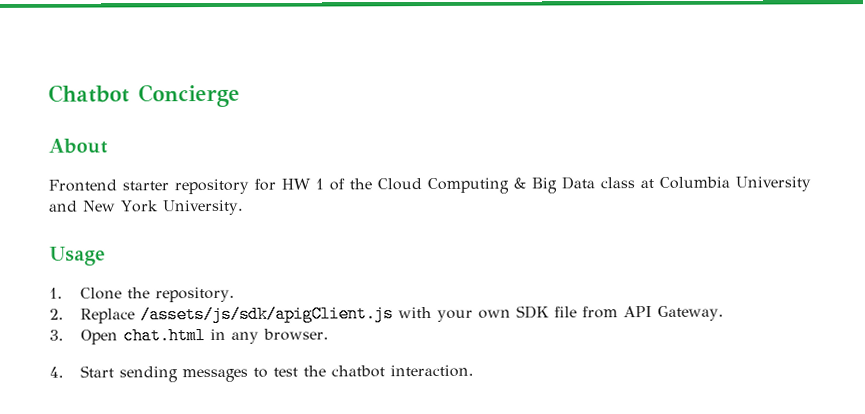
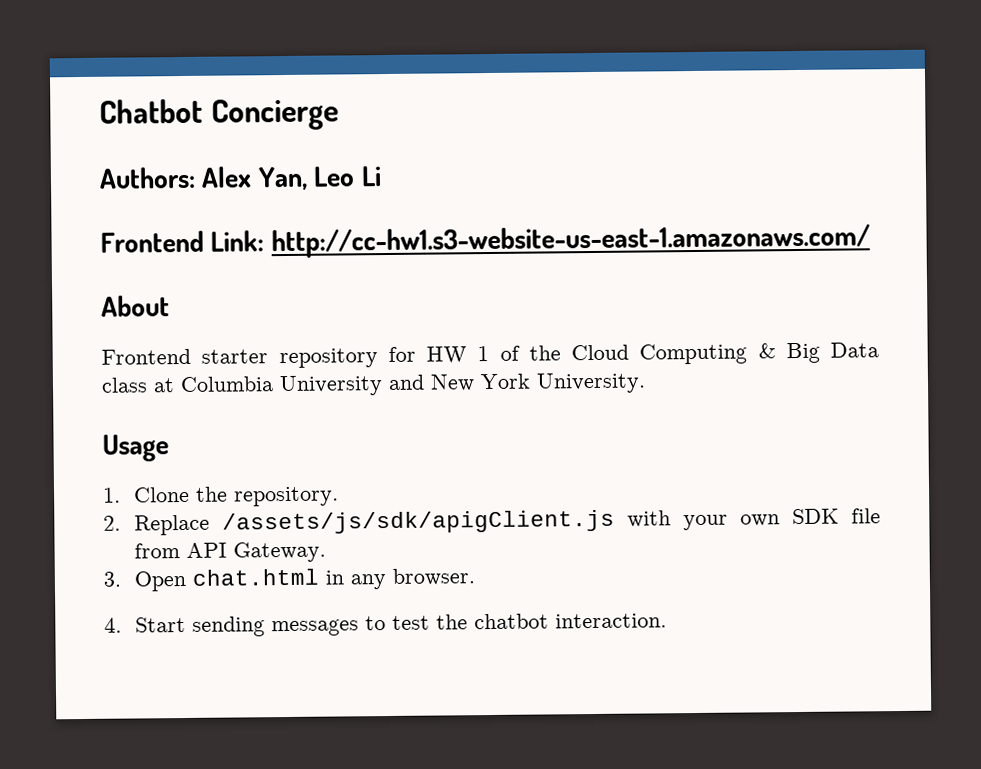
+ Authors: Alex Yan, Leo Li
+ Frontend Link: http://cc-hw1.s3-website-us-east-1.amazonaws.com/

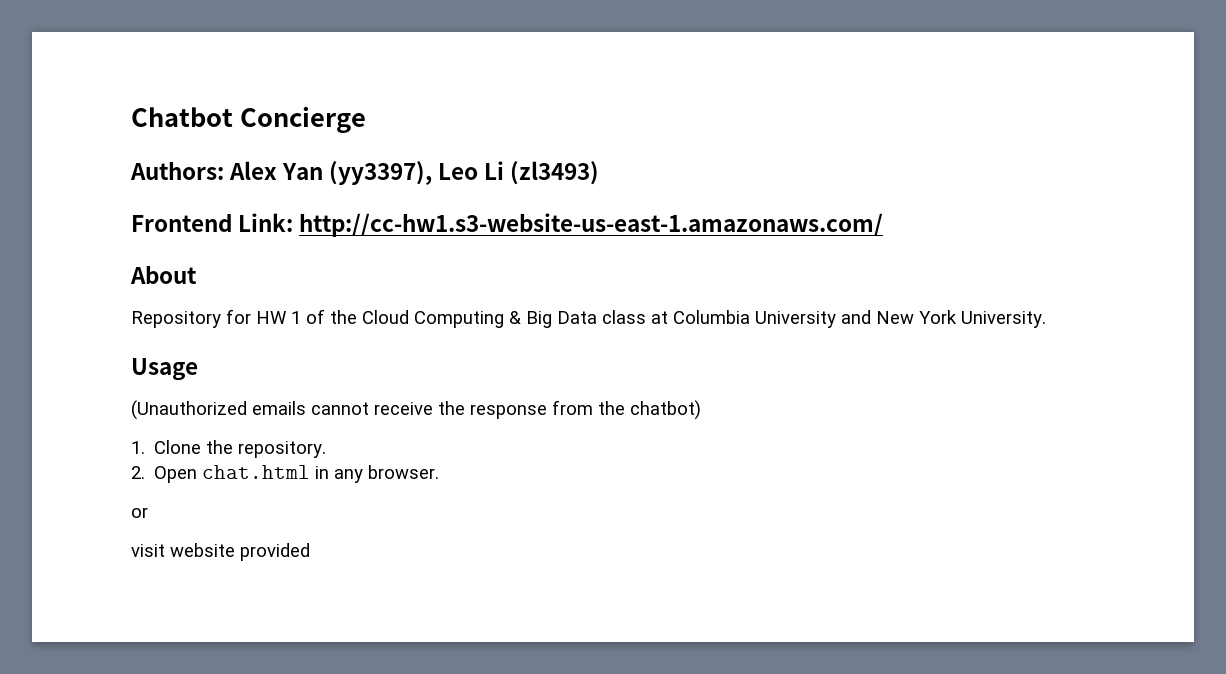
- Authors: Alex Yan, Leo Li
+ Authors: Alex Yan (yy3397), Leo Li (zl3493)
- Frontend starter repository for HW 1 of the Cloud Computing & Big Data class at Columbia University and New York University.
+ Repository for HW 1 of the Cloud Computing & Big Data class at Columbia University and New York University.
+ (Unauthorized emails cannot receive the response from the chatbot)
  1. Clone the repository.
- 2. Replace /assets/js/sdk/apigClient.js with your own SDK file from API Gateway.
- 3. Open chat.html in any browser.
+ 2. Open chat.html in any browser.
- 4. Start sending messages to test the chatbot interaction.
+ or
+ visit website provided

